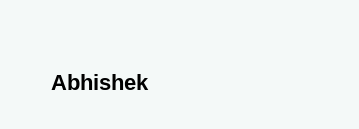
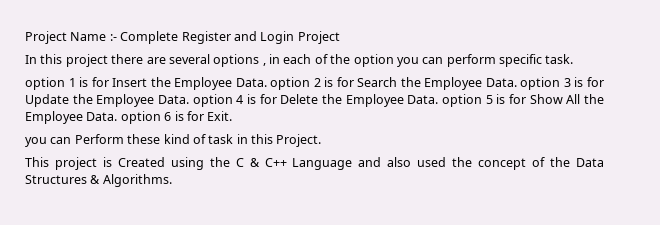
- Abhishek
+ Project Name :- Complete Register and Login Project
+ In this project there are several options , in each of the option you can perform specific task.
+ option 1 is for Insert the Employee Data. option 2 is for Search the Employee Data. option 3 is for Update the Employee Data. option 4 is for Delete the Employee Data. option 5 is for Show All the Employee Data. option 6 is for Exit.
+ you can Perform these kind of task in this Project.
+ This project is Created using the C & C++ Language and also used the concept of the Data Structures & Algorithms.

